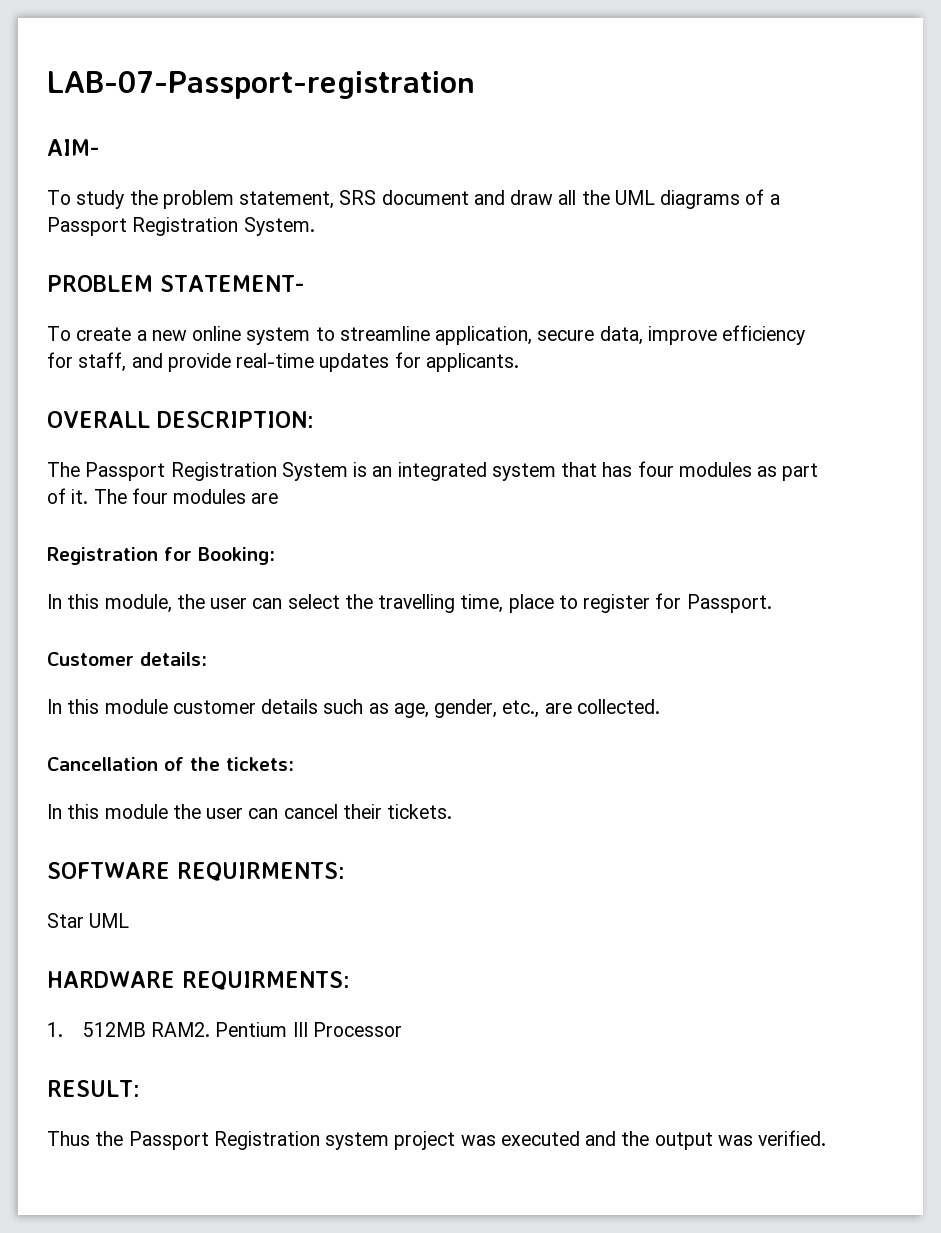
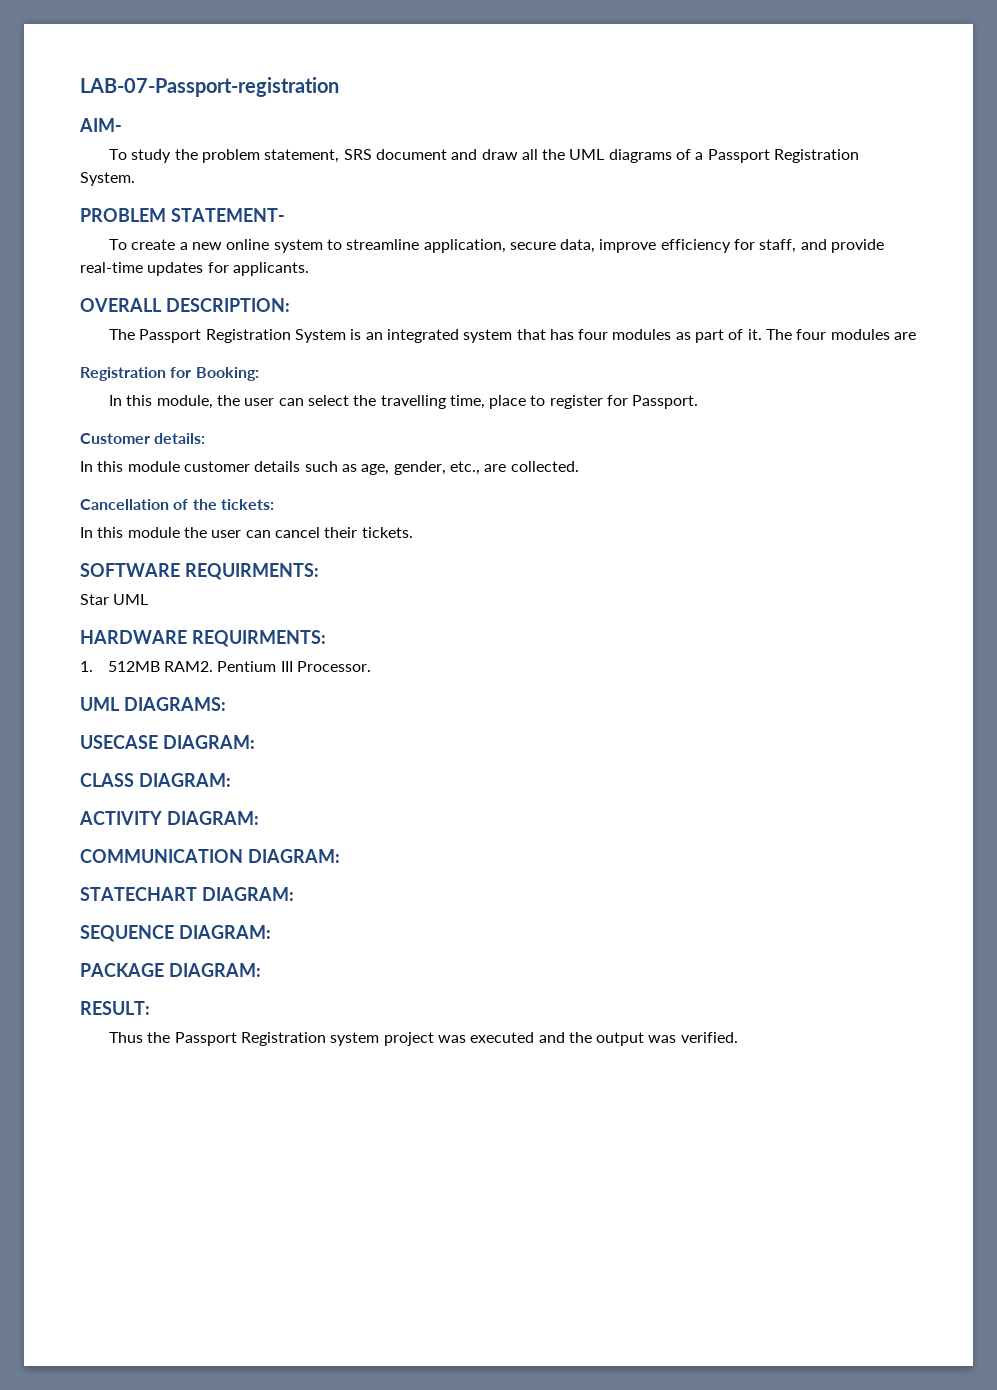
- Pentium III Processor
+ Pentium III Processor.
+ UML DIAGRAMS:
+ USECASE DIAGRAM:
+ CLASS DIAGRAM:
+ ACTIVITY DIAGRAM:
+ COMMUNICATION DIAGRAM:
+ STATECHART DIAGRAM:
+ SEQUENCE DIAGRAM:
+ PACKAGE DIAGRAM:

